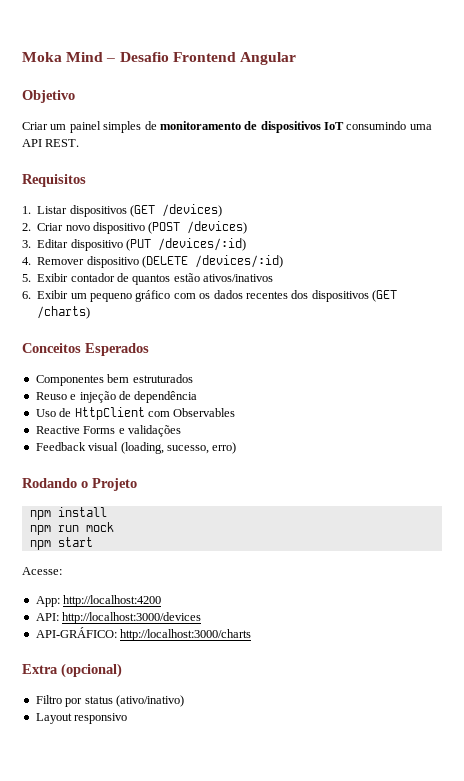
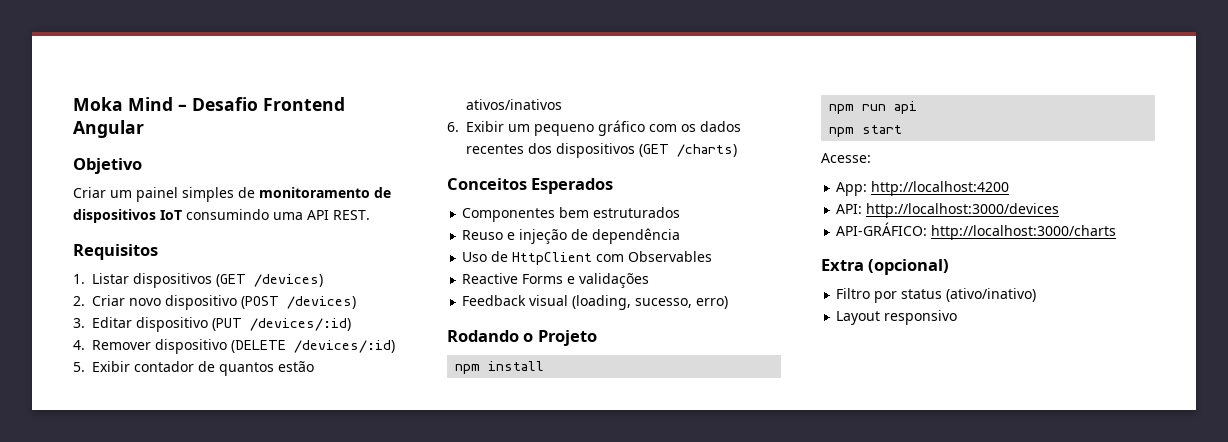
- npm run mock
+ npm run api

